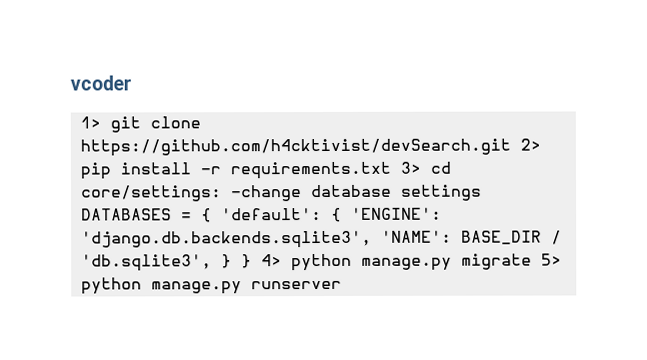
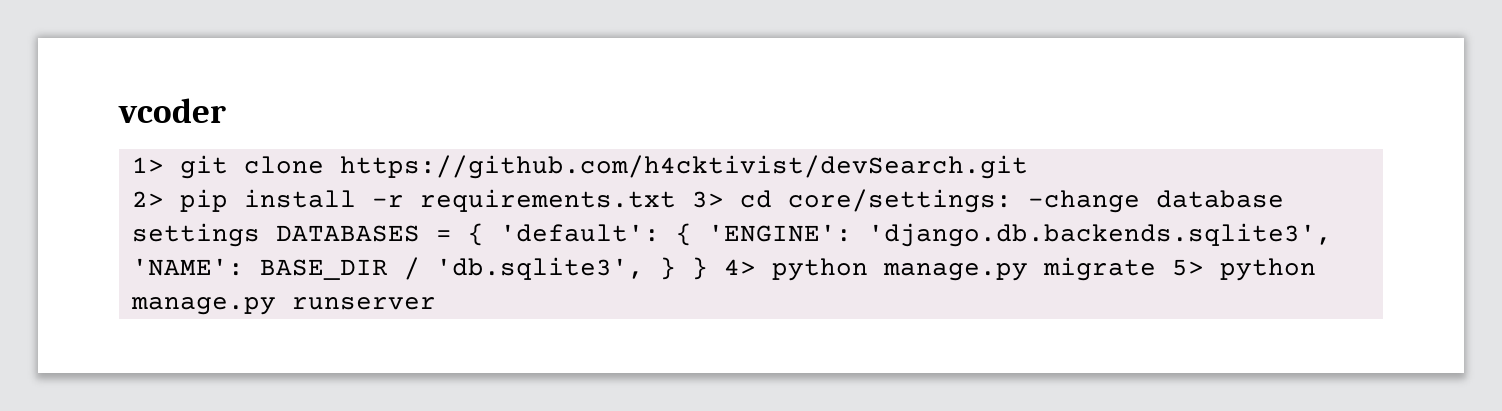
- 1> git clone https://github.com/h4cktivist/devSearch.git 2> pip install -r requirements.txt 3> cd core/settings: -change database settings DATABASES = { 'default': { 'ENGINE': 'django.db.backends.sqlite3', 'NAME': BASE_DIR / 'db.sqlite3', } } 4> python manage.py migrate 5> python manage.py runserver
+ 1> git clone https://github.com/h4cktivist/devSearch.git
+ 2> pip install -r requirements.txt 3> cd core/settings: -change database settings DATABASES = { 'default': { 'ENGINE': 'django.db.backends.sqlite3', 'NAME': BASE_DIR / 'db.sqlite3', } } 4> python manage.py migrate 5> python manage.py runserver

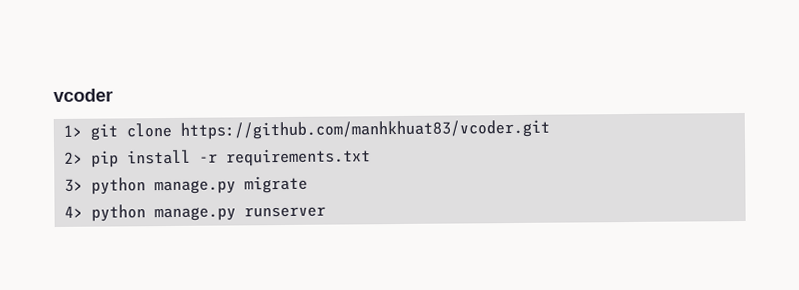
- 1> git clone https://github.com/h4cktivist/devSearch.git
+ 1> git clone https://github.com/manhkhuat83/vcoder.git
- 2> pip install -r requirements.txt 3> cd core/settings: -change database settings DATABASES = { 'default': { 'ENGINE': 'django.db.backends.sqlite3', 'NAME': BASE_DIR / 'db.sqlite3', } } 4> python manage.py migrate 5> python manage.py runserver
+ 2> pip install -r requirements.txt
+ 3> python manage.py migrate
+ 4> python manage.py runserver

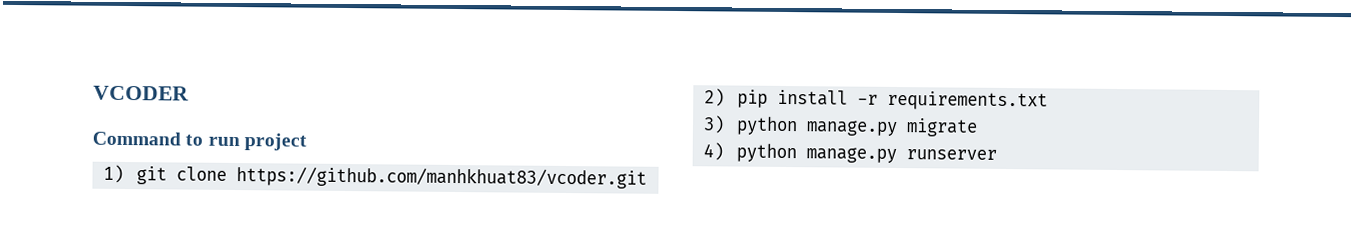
- vcoder
- 1> git clone https://github.com/manhkhuat83/vcoder.git
+ VCODER
+ Command to run project
+ 1) git clone https://github.com/manhkhuat83/vcoder.git
- 2> pip install -r requirements.txt
+ 2) pip install -r requirements.txt
- 3> python manage.py migrate
+ 3) python manage.py migrate
- 4> python manage.py runserver
+ 4) python manage.py runserver

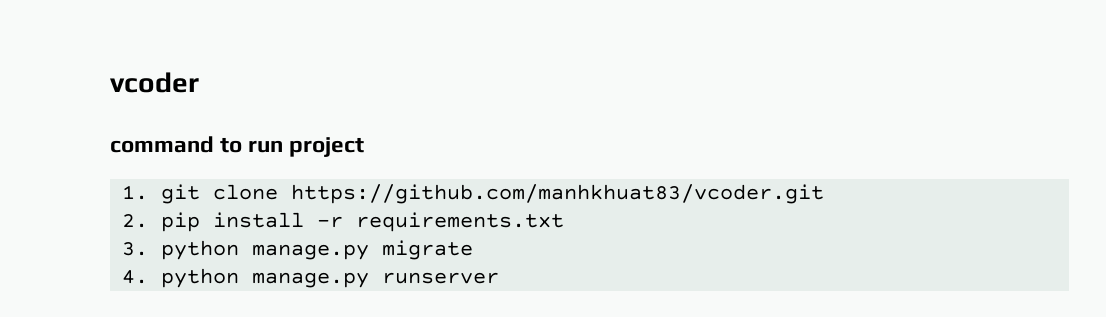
- VCODER
- Command to run project
+ vcoder
+ command to run project
- 1) git clone https://github.com/manhkhuat83/vcoder.git
+ 1. git clone https://github.com/manhkhuat83/vcoder.git
- 2) pip install -r requirements.txt
+ 2. pip install -r requirements.txt
- 3) python manage.py migrate
+ 3. python manage.py migrate
- 4) python manage.py runserver
+ 4. python manage.py runserver

